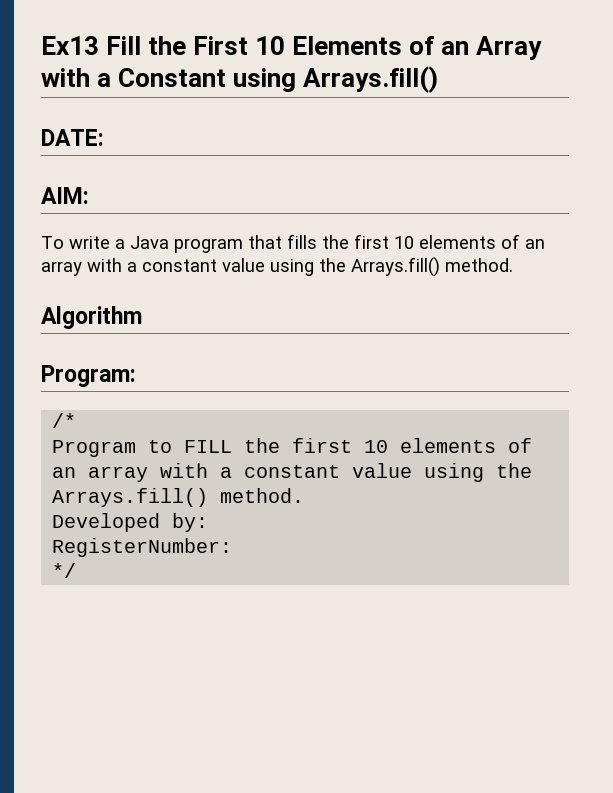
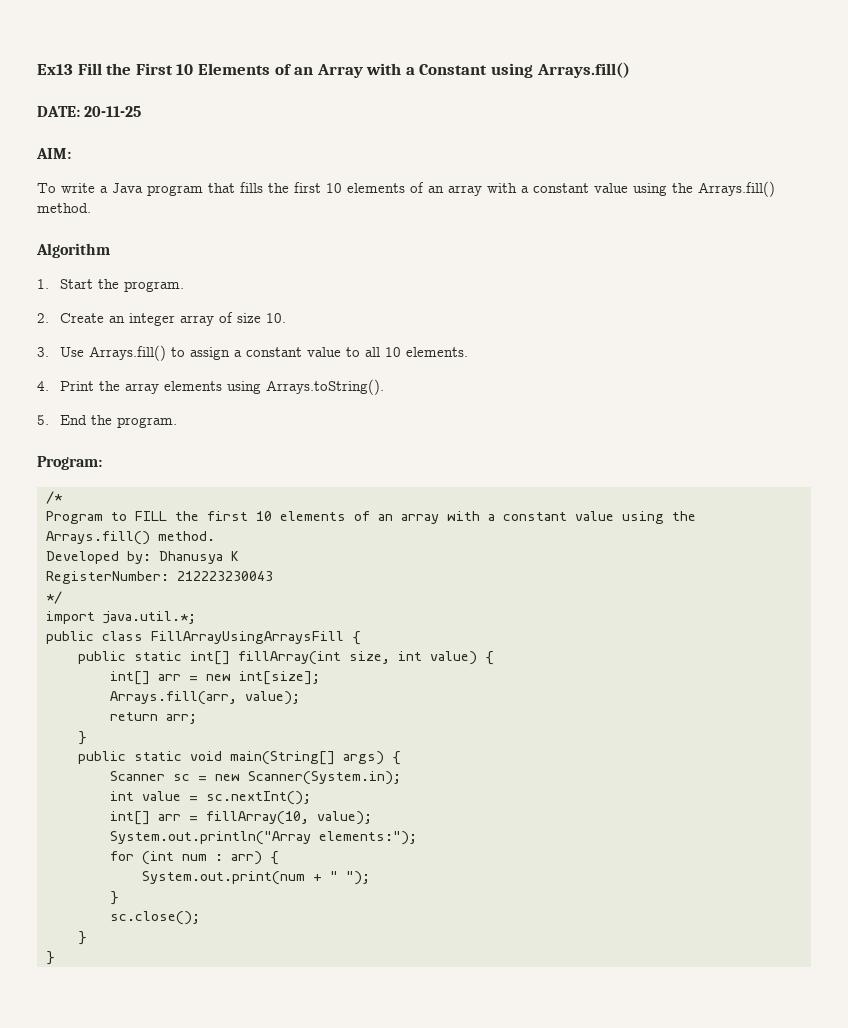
- DATE:
+ DATE: 20-11-25
+ 1. Start the program.
+ 2. Create an integer array of size 10.
+ 3. Use Arrays.fill() to assign a constant value to all 10 elements.
+ 4. Print the array elements using Arrays.toString().
+ 5. End the program.
- Developed by:
+ Developed by: Dhanusya K
- RegisterNumber:
+ RegisterNumber: 212223230043
+ import java.util.*;
+ public class FillArrayUsingArraysFill {
+ public static int[] fillArray(int size, int value) {
+ int[] arr = new int[size];
+ Arrays.fill(arr, value);
+ return arr;
+ }
+ public static void main(String[] args) {
+ Scanner sc = new Scanner(System.in);
+ int value = sc.nextInt();
+ int[] arr = fillArray(10, value);
+ System.out.println("Array elements:");
+ for (int num : arr) {
+ System.out.print(num + " ");
+ }
+ sc.close();
+ }
+ }

